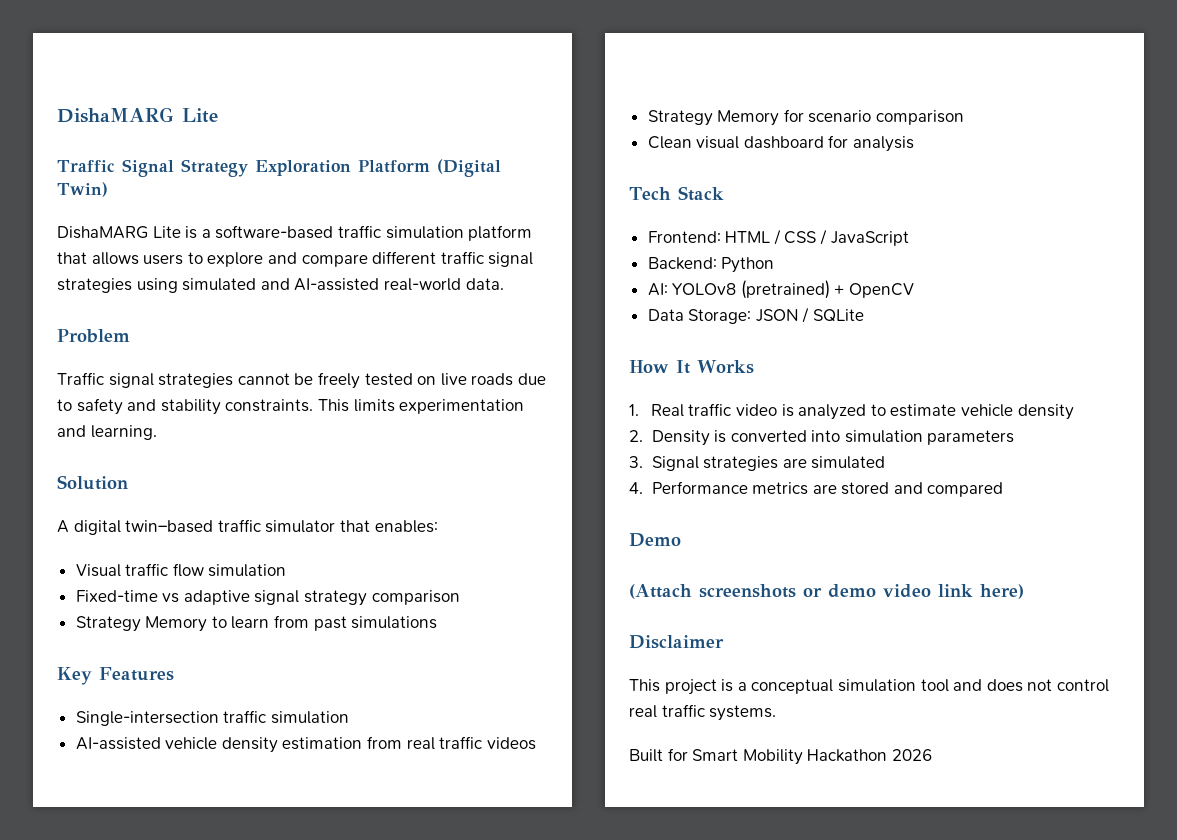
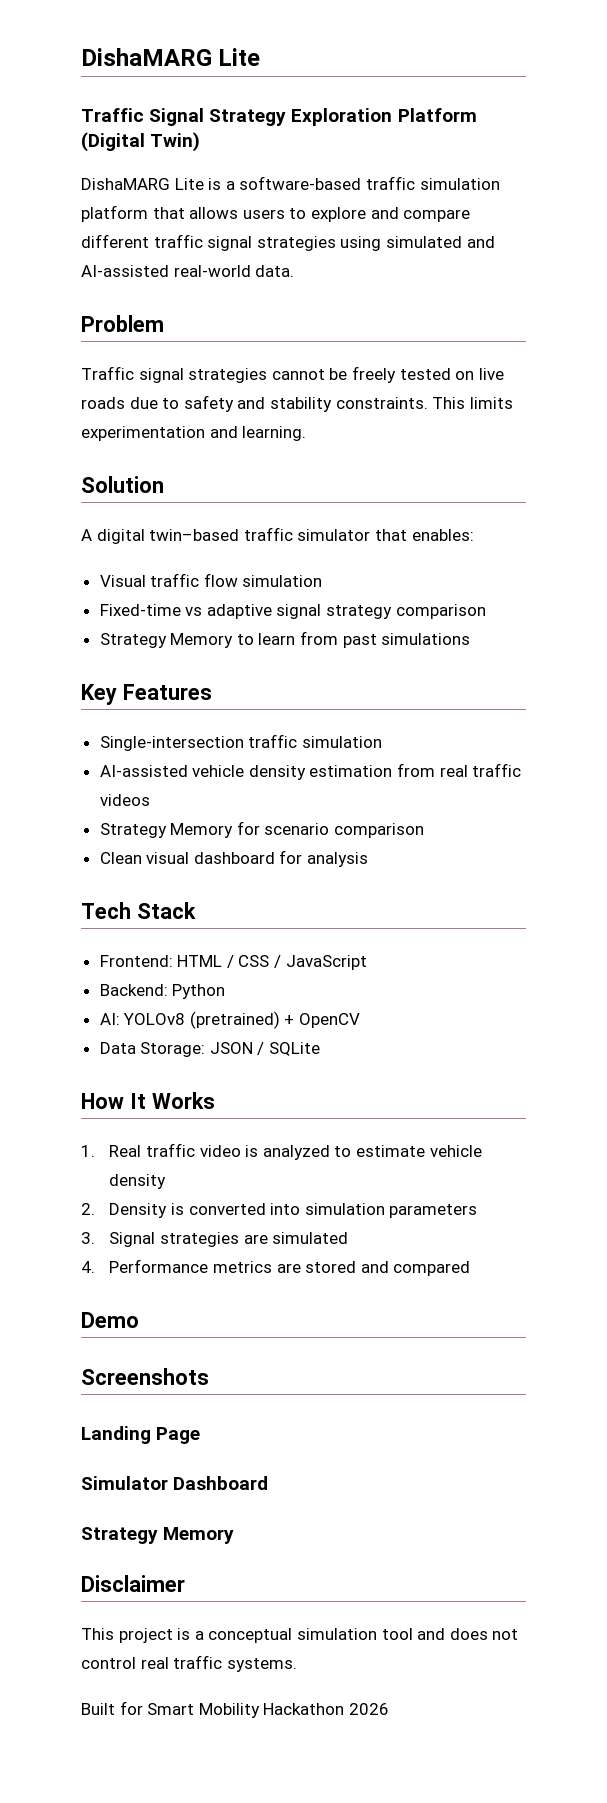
- (Attach screenshots or demo video link here)
+ Screenshots
+ Landing Page
+ Simulator Dashboard
+ Strategy Memory

